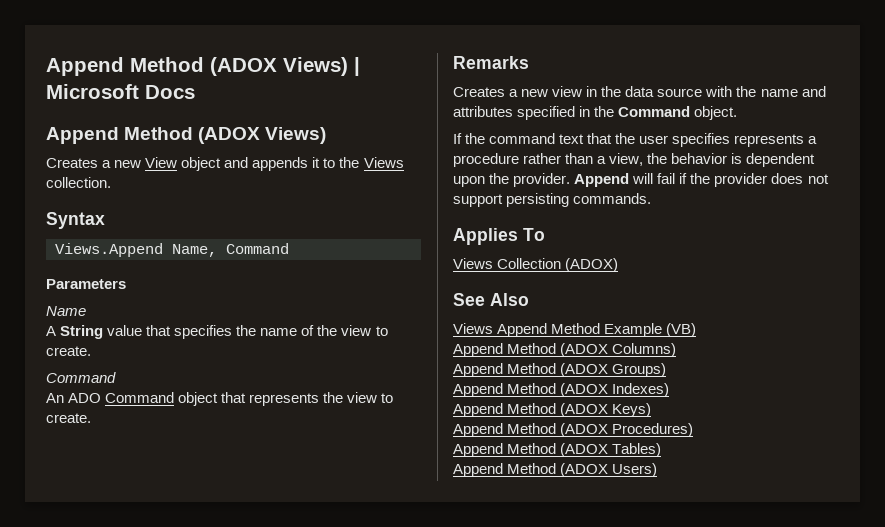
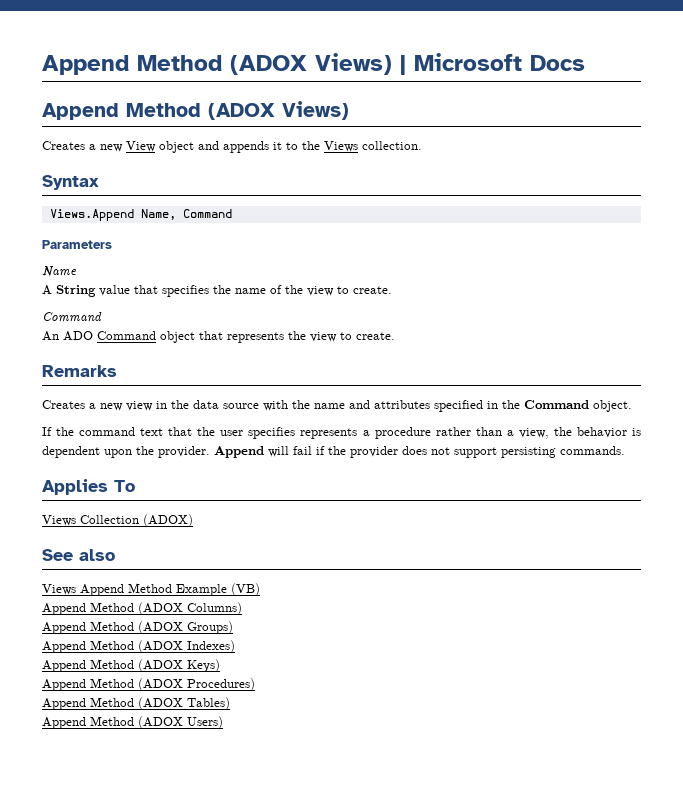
- See Also
+ See also

